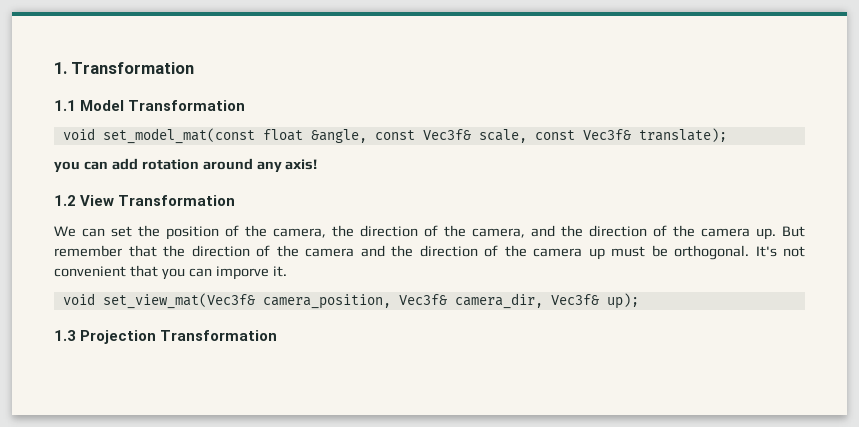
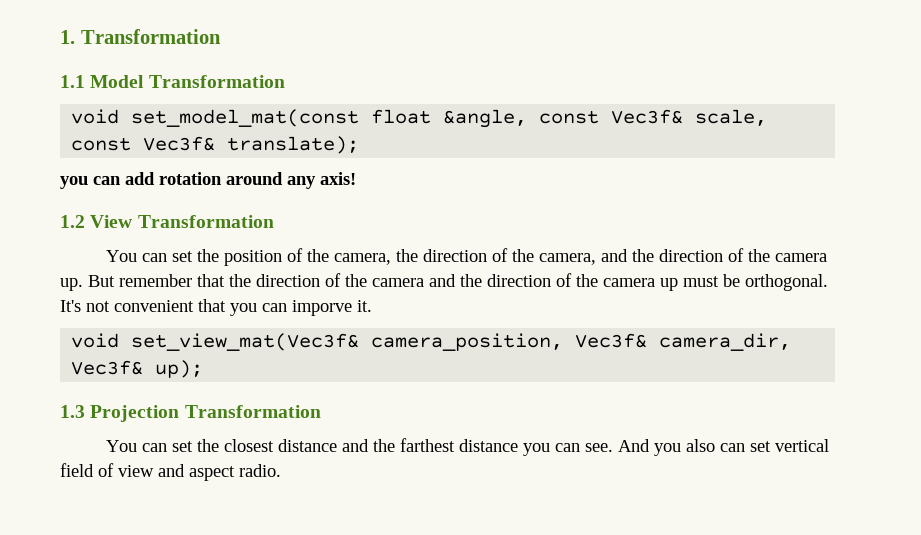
- We can set the position of the camera, the direction of the camera, and the direction of the camera up.
+ You can set the position of the camera, the direction of the camera, and the direction of the camera up.
+ You can set the closest distance and the farthest distance you can see. And you also can set vertical field of view and aspect radio.

